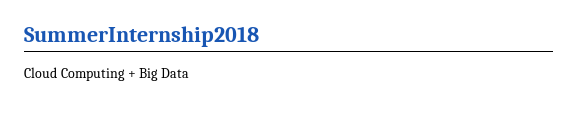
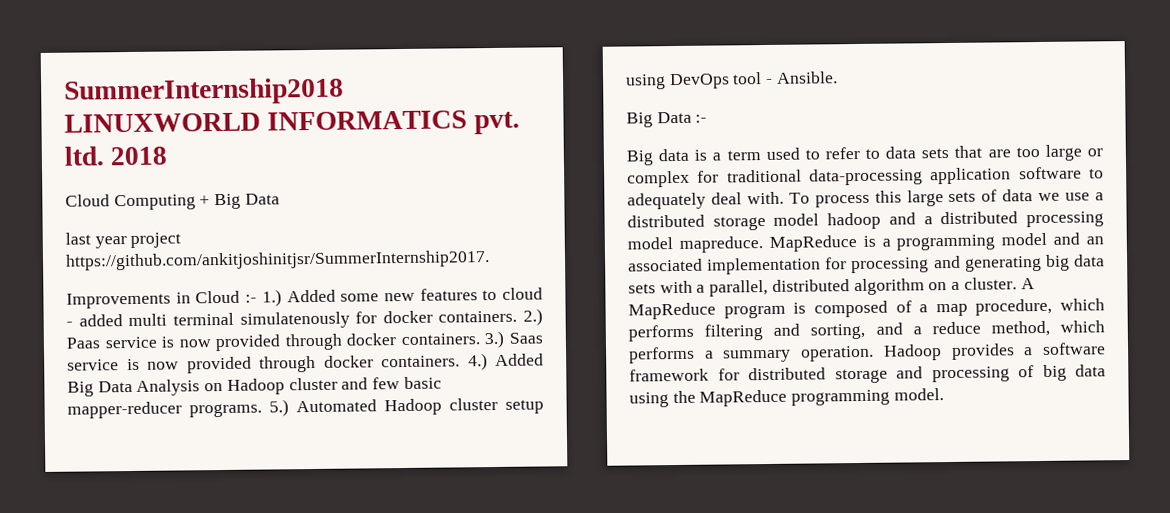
- SummerInternship2018
+ SummerInternship2018 LINUXWORLD INFORMATICS pvt. ltd. 2018
+ last year project https://github.com/ankitjoshinitjsr/SummerInternship2017.
+ Improvements in Cloud :- 1.) Added some new features to cloud - added multi terminal simulatenously for docker containers. 2.) Paas service is now provided through docker containers. 3.) Saas service is now provided through docker containers. 4.) Added Big Data Analysis on Hadoop cluster and few basic mapper-reducer programs. 5.) Automated Hadoop cluster setup using DevOps tool - Ansible.
+ Big Data :-
+ Big data is a term used to refer to data sets that are too large or complex for traditional data-processing application software to adequately deal with. To process this large sets of data we use a distributed storage model hadoop and a distributed processing model mapreduce. MapReduce is a programming model and an associated implementation for processing and generating big data sets with a parallel, distributed algorithm on a cluster. A MapReduce program is composed of a map procedure, which performs filtering and sorting, and a reduce method, which performs a summary operation. Hadoop provides a software framework for distributed storage and processing of big data using the MapReduce programming model.

